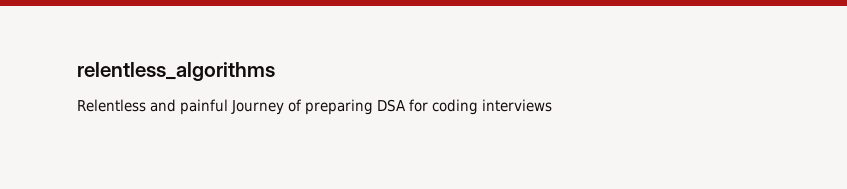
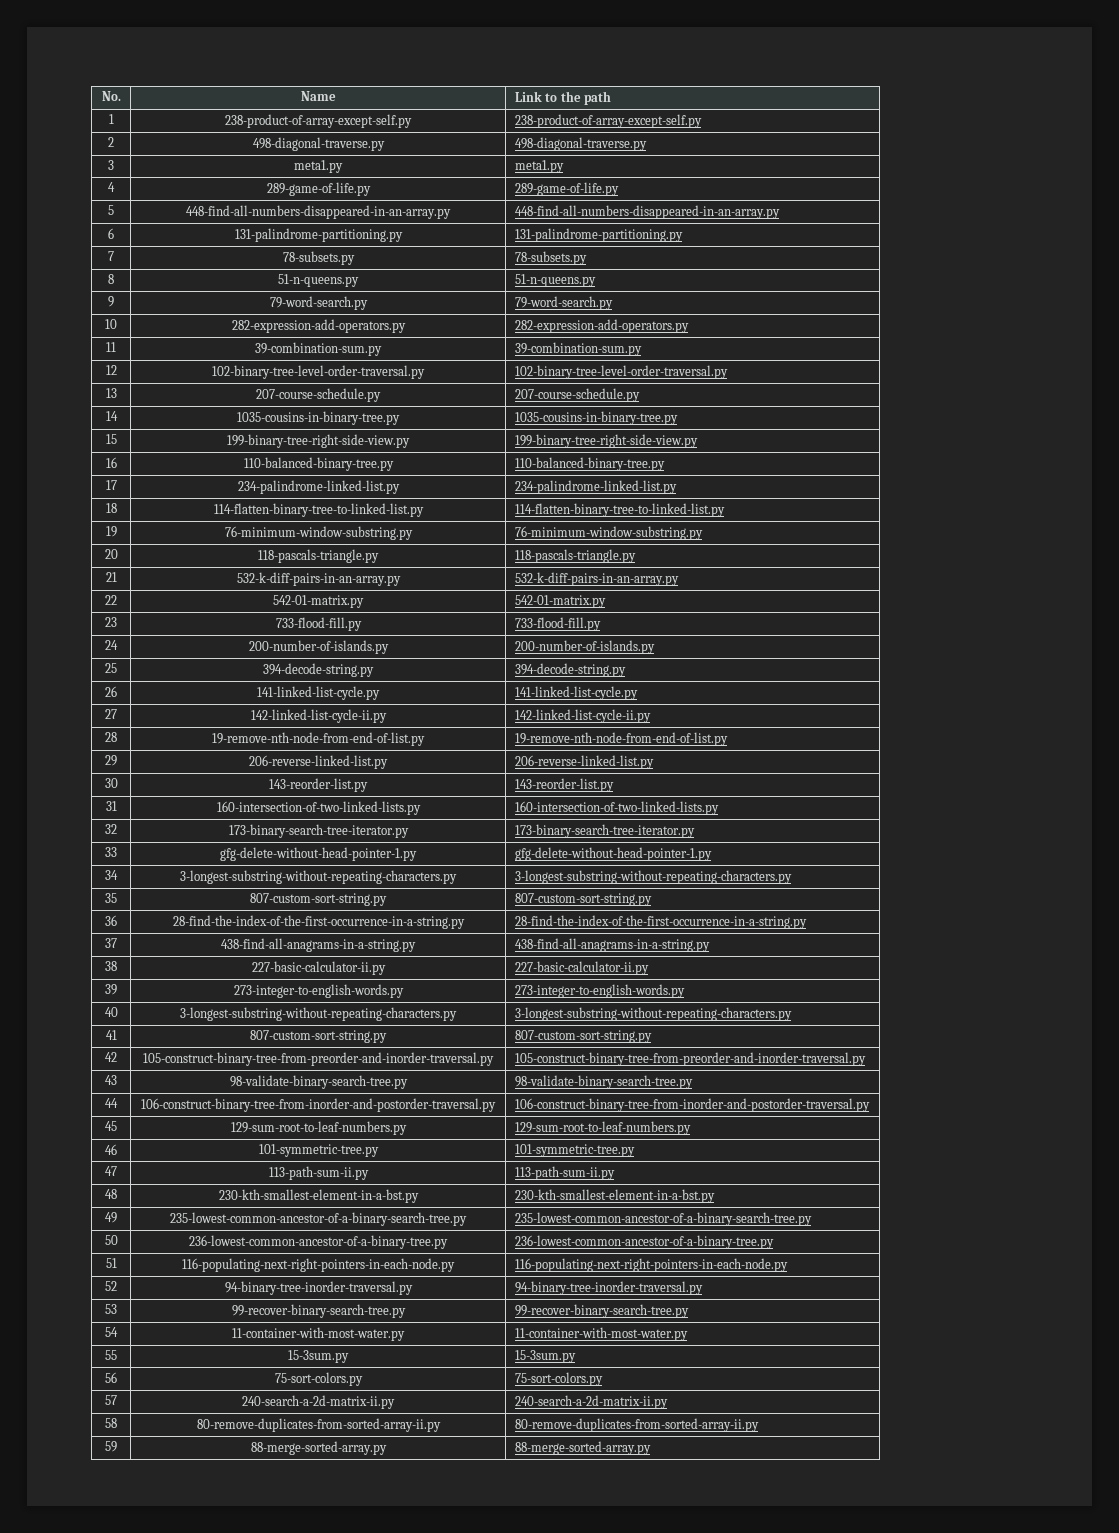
- relentless_algorithms
- Relentless and painful Journey of preparing DSA for coding interviews
+ No. | Name | Link to the path
+ 1 | 238-product-of-array-except-self.py | 238-product-of-array-except-self.py
+ 2 | 498-diagonal-traverse.py | 498-diagonal-traverse.py
+ 3 | meta1.py | meta1.py
+ 4 | 289-game-of-life.py | 289-game-of-life.py
+ 5 | 448-find-all-numbers-disappeared-in-an-array.py | 448-find-all-numbers-disappeared-in-an-array.py
+ 6 | 131-palindrome-partitioning.py | 131-palindrome-partitioning.py
+ 7 | 78-subsets.py | 78-subsets.py
+ 8 | 51-n-queens.py | 51-n-queens.py
+ 9 | 79-word-search.py | 79-word-search.py
+ 10 | 282-expression-add-operators.py | 282-expression-add-operators.py
+ 11 | 39-combination-sum.py | 39-combination-sum.py
+ 12 | 102-binary-tree-level-order-traversal.py | 102-binary-tree-level-order-traversal.py
+ 13 | 207-course-schedule.py | 207-course-schedule.py
+ 14 | 1035-cousins-in-binary-tree.py | 1035-cousins-in-binary-tree.py
+ 15 | 199-binary-tree-right-side-view.py | 199-binary-tree-right-side-view.py
+ 16 | 110-balanced-binary-tree.py | 110-balanced-binary-tree.py
+ 17 | 234-palindrome-linked-list.py | 234-palindrome-linked-list.py
+ 18 | 114-flatten-binary-tree-to-linked-list.py | 114-flatten-binary-tree-to-linked-list.py
+ 19 | 76-minimum-window-substring.py | 76-minimum-window-substring.py
+ 20 | 118-pascals-triangle.py | 118-pascals-triangle.py
+ 21 | 532-k-diff-pairs-in-an-array.py | 532-k-diff-pairs-in-an-array.py
+ 22 | 542-01-matrix.py | 542-01-matrix.py
+ 23 | 733-flood-fill.py | 733-flood-fill.py
+ 24 | 200-number-of-islands.py | 200-number-of-islands.py
+ 25 | 394-decode-string.py | 394-decode-string.py
+ 26 | 141-linked-list-cycle.py | 141-linked-list-cycle.py
+ 27 | 142-linked-list-cycle-ii.py | 142-linked-list-cycle-ii.py
+ 28 | 19-remove-nth-node-from-end-of-list.py | 19-remove-nth-node-from-end-of-list.py
+ 29 | 206-reverse-linked-list.py | 206-reverse-linked-list.py
+ 30 | 143-reorder-list.py | 143-reorder-list.py
+ 31 | 160-intersection-of-two-linked-lists.py | 160-intersection-of-two-linked-lists.py
+ 32 | 173-binary-search-tree-iterator.py | 173-binary-search-tree-iterator.py
+ 33 | gfg-delete-without-head-pointer-1.py | gfg-delete-without-head-pointer-1.py
+ 34 | 3-longest-substring-without-repeating-characters.py | 3-longest-substring-without-repeating-characters.py
+ 35 | 807-custom-sort-string.py | 807-custom-sort-string.py
+ 36 | 28-find-the-index-of-the-first-occurrence-in-a-string.py | 28-find-the-index-of-the-first-occurrence-in-a-string.py
+ 37 | 438-find-all-anagrams-in-a-string.py | 438-find-all-anagrams-in-a-string.py
+ 38 | 227-basic-calculator-ii.py | 227-basic-calculator-ii.py
+ 39 | 273-integer-to-english-words.py | 273-integer-to-english-words.py
+ 40 | 3-longest-substring-without-repeating-characters.py | 3-longest-substring-without-repeating-characters.py
+ 41 | 807-custom-sort-string.py | 807-custom-sort-string.py
+ 42 | 105-construct-binary-tree-from-preorder-and-inorder-traversal.py | 105-construct-binary-tree-from-preorder-and-inorder-traversal.py
+ 43 | 98-validate-binary-search-tree.py | 98-validate-binary-search-tree.py
+ 44 | 106-construct-binary-tree-from-inorder-and-postorder-traversal.py | 106-construct-binary-tree-from-inorder-and-postorder-traversal.py
+ 45 | 129-sum-root-to-leaf-numbers.py | 129-sum-root-to-leaf-numbers.py
+ 46 | 101-symmetric-tree.py | 101-symmetric-tree.py
+ 47 | 113-path-sum-ii.py | 113-path-sum-ii.py
+ 48 | 230-kth-smallest-element-in-a-bst.py | 230-kth-smallest-element-in-a-bst.py
+ 49 | 235-lowest-common-ancestor-of-a-binary-search-tree.py | 235-lowest-common-ancestor-of-a-binary-search-tree.py
+ 50 | 236-lowest-common-ancestor-of-a-binary-tree.py | 236-lowest-common-ancestor-of-a-binary-tree.py
+ 51 | 116-populating-next-right-pointers-in-each-node.py | 116-populating-next-right-pointers-in-each-node.py
+ 52 | 94-binary-tree-inorder-traversal.py | 94-binary-tree-inorder-traversal.py
+ 53 | 99-recover-binary-search-tree.py | 99-recover-binary-search-tree.py
+ 54 | 11-container-with-most-water.py | 11-container-with-most-water.py
+ 55 | 15-3sum.py | 15-3sum.py
+ 56 | 75-sort-colors.py | 75-sort-colors.py
+ 57 | 240-search-a-2d-matrix-ii.py | 240-search-a-2d-matrix-ii.py
+ 58 | 80-remove-duplicates-from-sorted-array-ii.py | 80-remove-duplicates-from-sorted-array-ii.py
+ 59 | 88-merge-sorted-array.py | 88-merge-sorted-array.py

